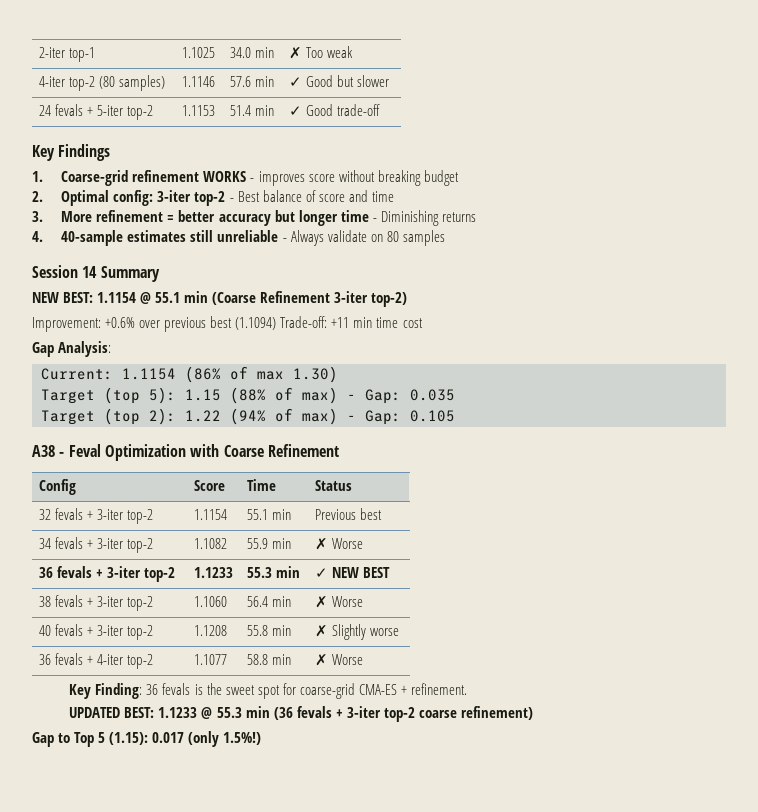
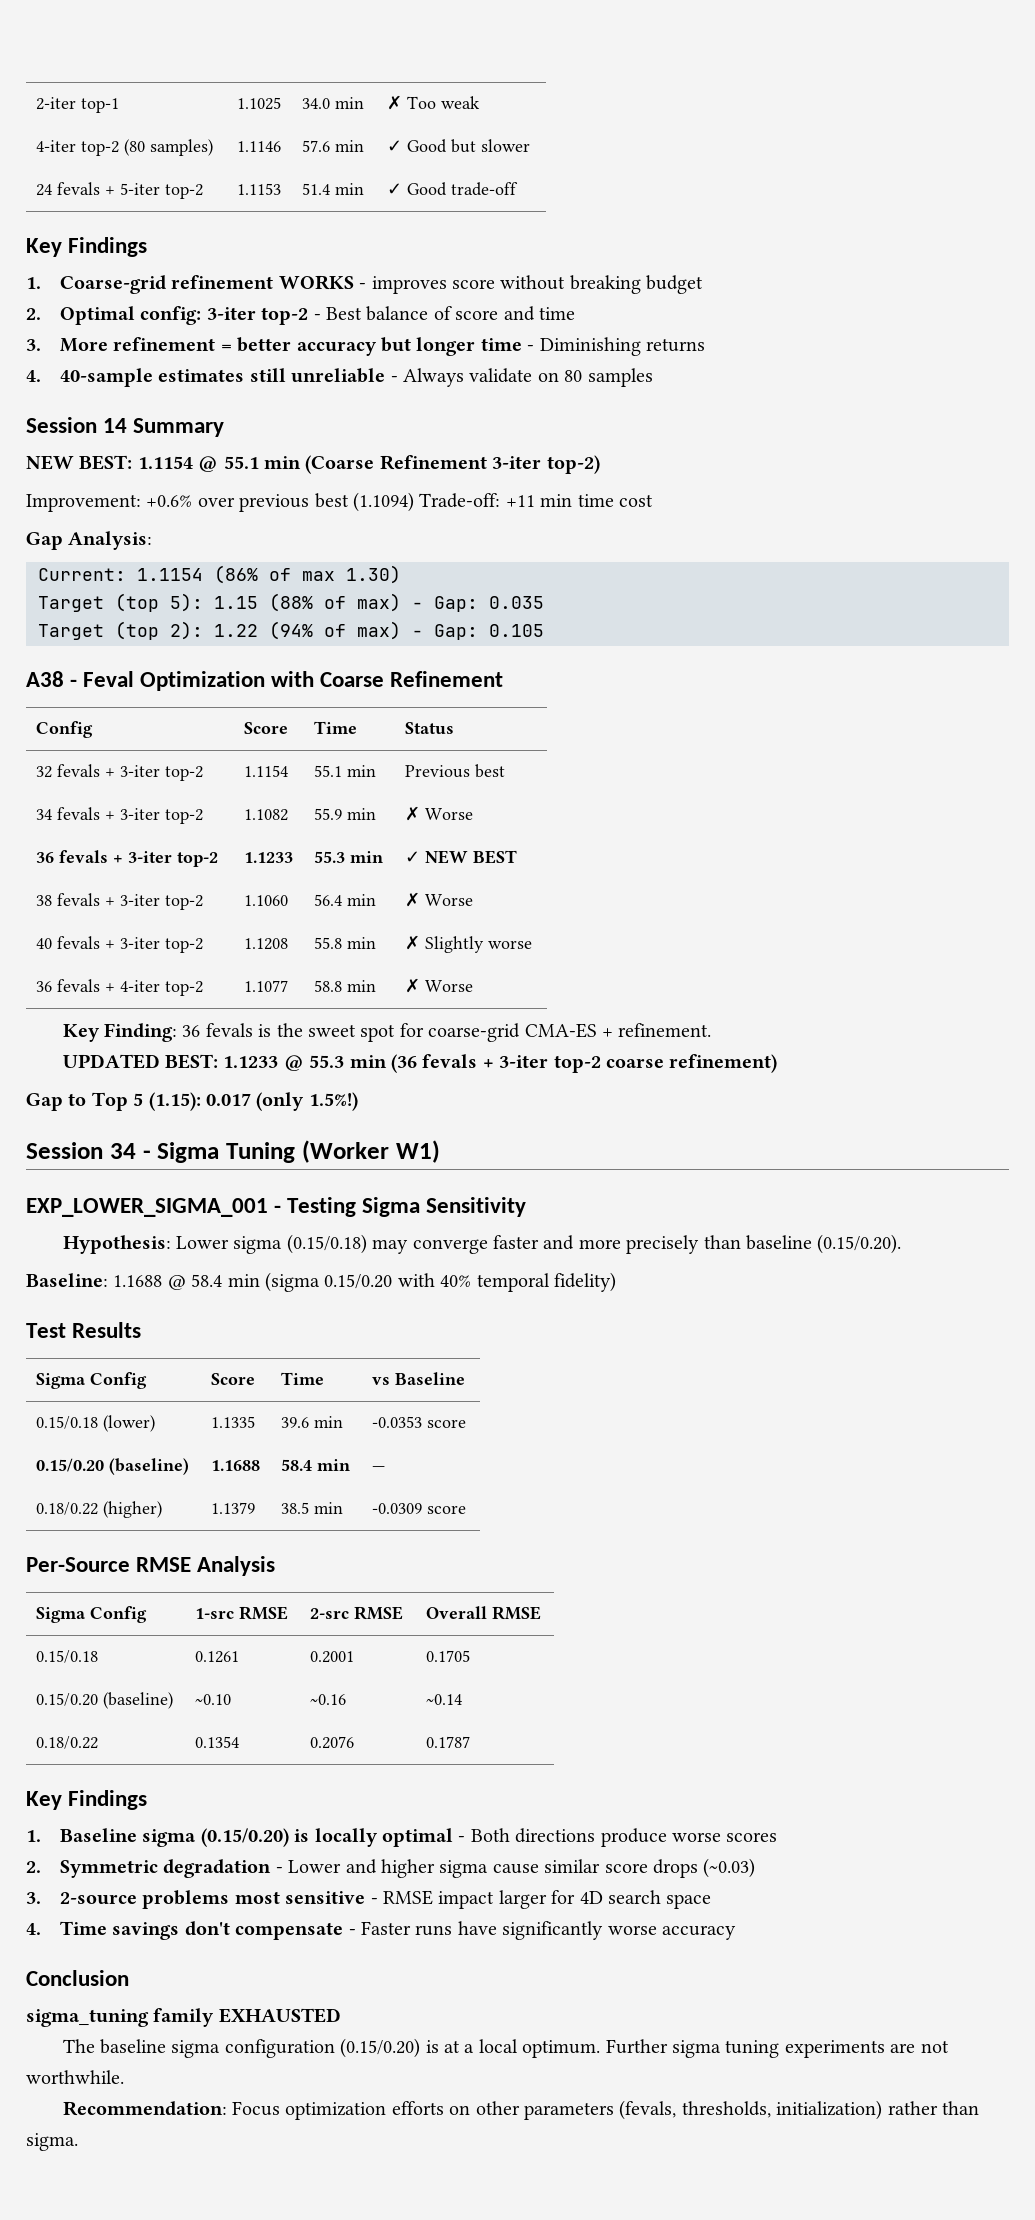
+ Session 34 - Sigma Tuning (Worker W1)
+ EXP_LOWER_SIGMA_001 - Testing Sigma Sensitivity
+ Hypothesis: Lower sigma (0.15/0.18) may converge faster and more precisely than baseline (0.15/0.20).
+ Baseline: 1.1688 @ 58.4 min (sigma 0.15/0.20 with 40% temporal fidelity)
+ Test Results
+ Sigma Config | Score | Time | vs Baseline
+ 0.15/0.18 (lower) | 1.1335 | 39.6 min | -0.0353 score
+ 0.15/0.20 (baseline) | 1.1688 | 58.4 min | —
+ 0.18/0.22 (higher) | 1.1379 | 38.5 min | -0.0309 score
+ Per-Source RMSE Analysis
+ Sigma Config | 1-src RMSE | 2-src RMSE | Overall RMSE
+ 0.15/0.18 | 0.1261 | 0.2001 | 0.1705
+ 0.15/0.20 (baseline) | ~0.10 | ~0.16 | ~0.14
+ 0.18/0.22 | 0.1354 | 0.2076 | 0.1787
+ Key Findings
+ 1. Baseline sigma (0.15/0.20) is locally optimal - Both directions produce worse scores
+ 2. Symmetric degradation - Lower and higher sigma cause similar score drops (~0.03)
+ 3. 2-source problems most sensitive - RMSE impact larger for 4D search space
+ 4. Time savings don't compensate - Faster runs have significantly worse accuracy
+ Conclusion
+ sigma_tuning family EXHAUSTED
+ The baseline sigma configuration (0.15/0.20) is at a local optimum. Further sigma tuning experiments are not worthwhile.
+ Recommendation: Focus optimization efforts on other parameters (fevals, thresholds, initialization) rather than sigma.

